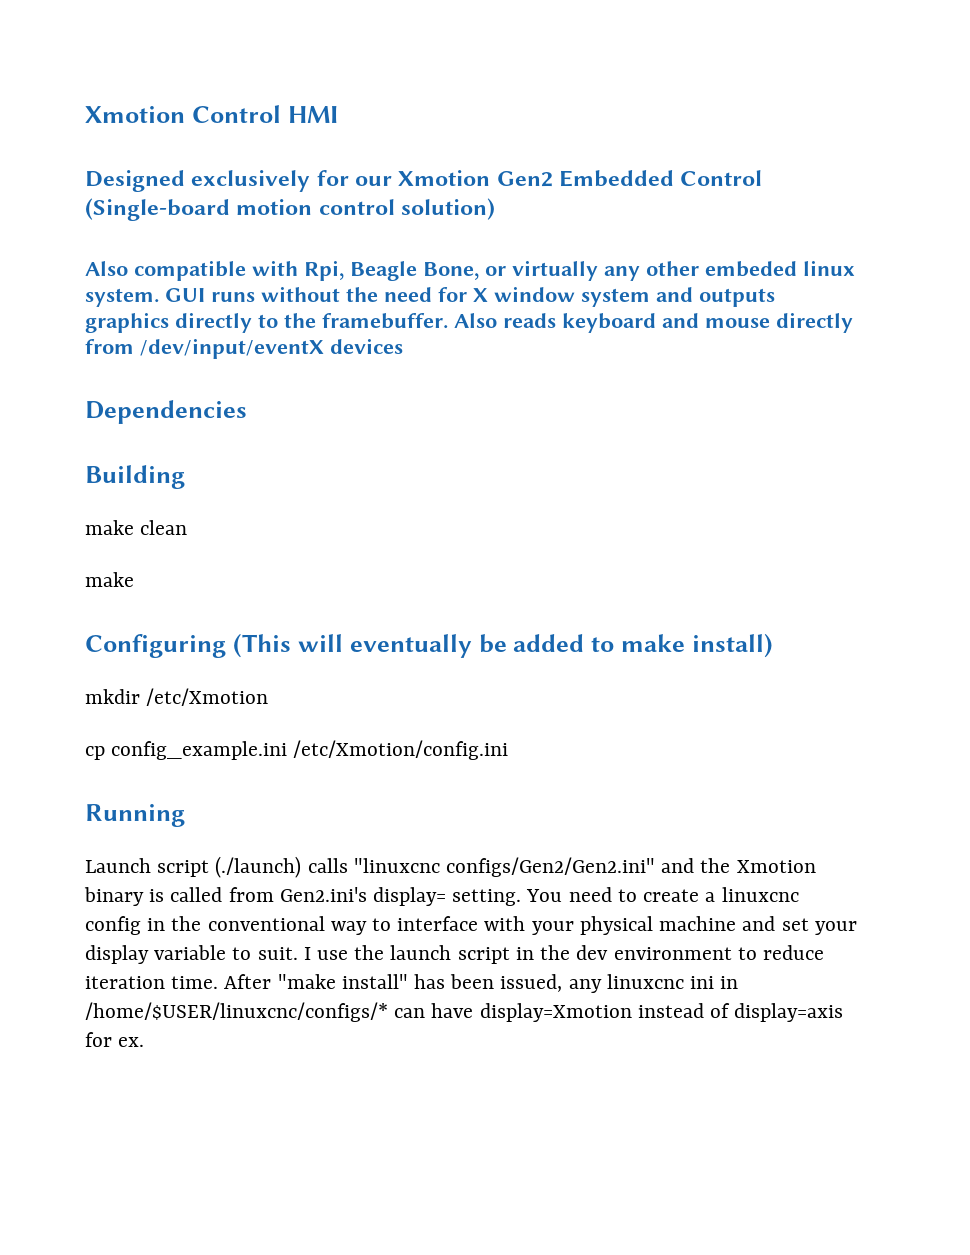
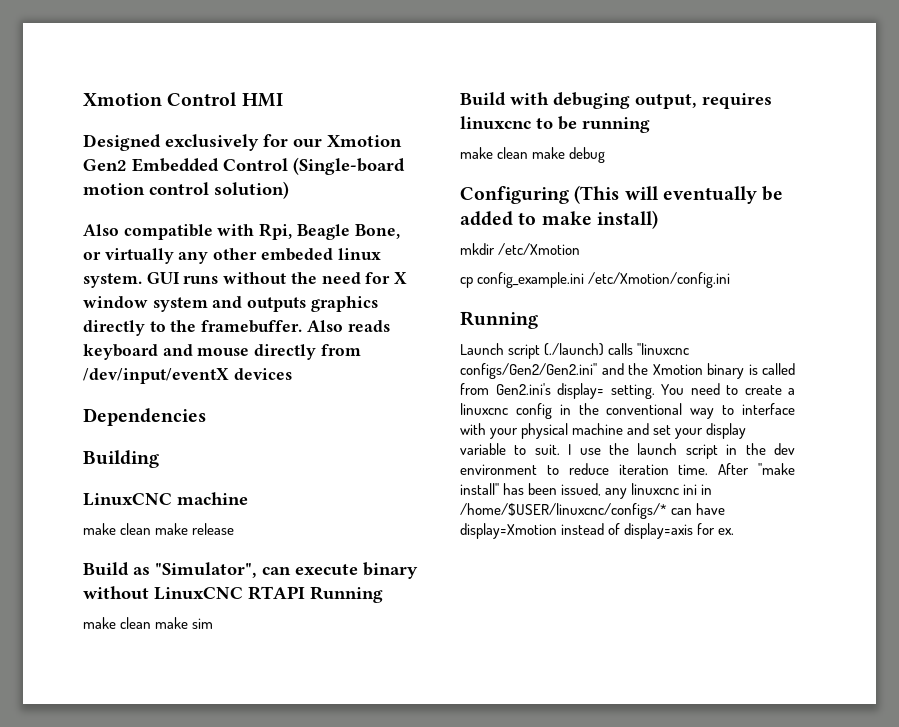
- make clean
- make
+ LinuxCNC machine
+ make clean make release
+ Build as "Simulator", can execute binary without LinuxCNC RTAPI Running
+ make clean make sim
+ Build with debuging output, requires linuxcnc to be running
+ make clean make debug

